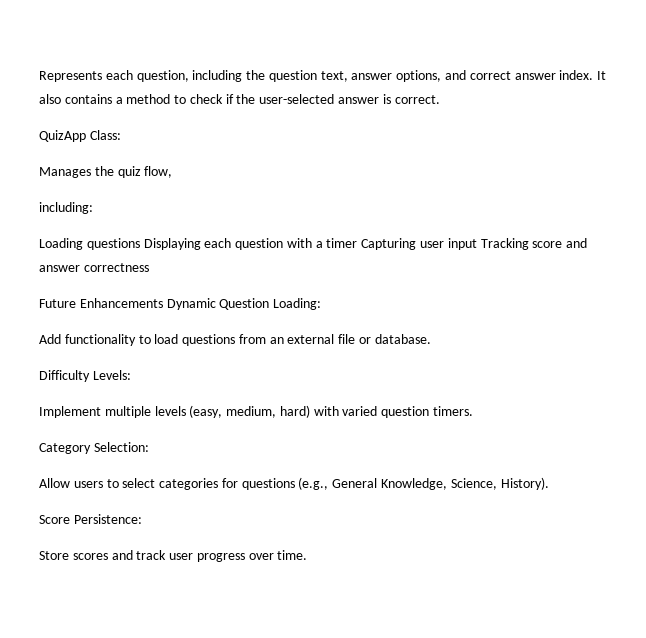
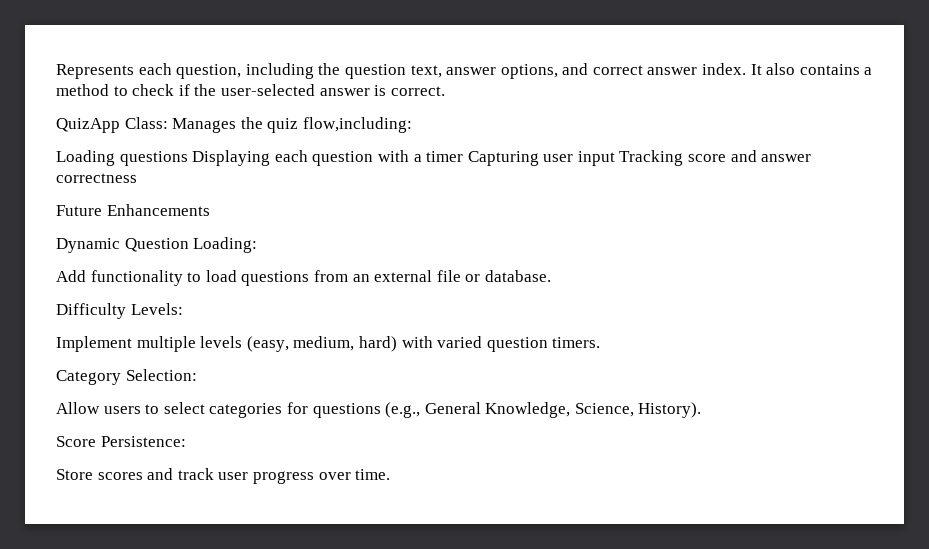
- QuizApp Class:
- Manages the quiz flow,
- including:
+ QuizApp Class: Manages the quiz flow,including:
- Future Enhancements Dynamic Question Loading:
+ Future Enhancements
+ Dynamic Question Loading:

